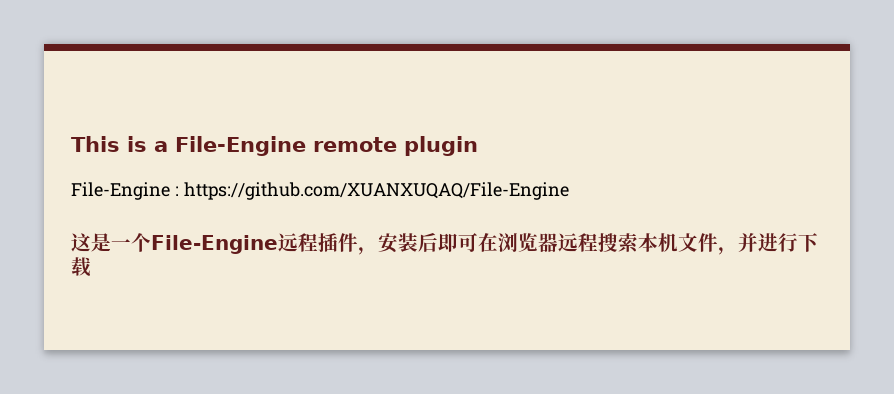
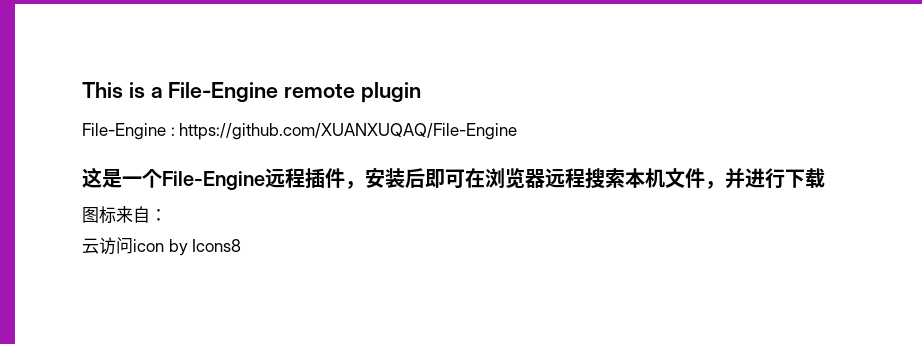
+ 图标来自：
+ 云访问icon by Icons8

